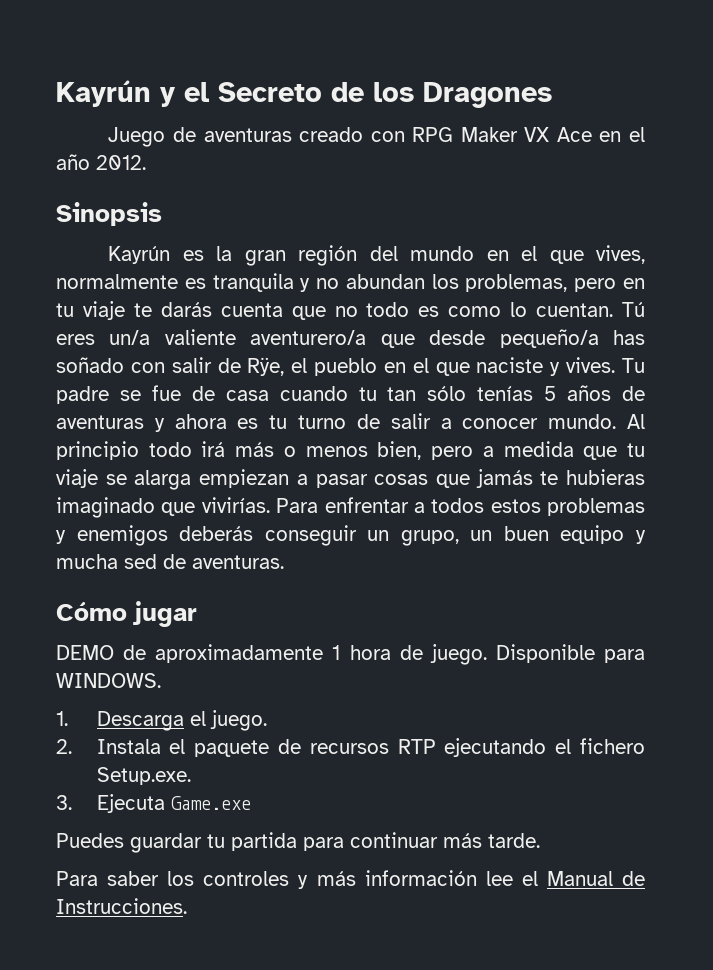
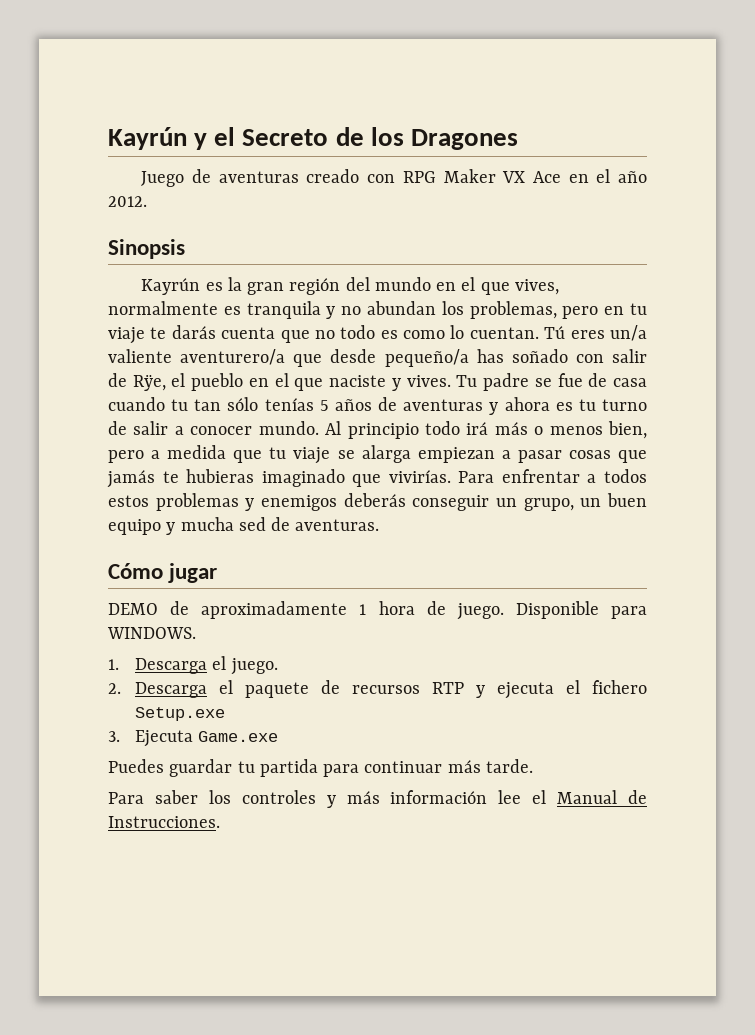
- 2. Instala el paquete de recursos RTP ejecutando el fichero Setup.exe.
+ 2. Descarga el paquete de recursos RTP y ejecuta el fichero Setup.exe

